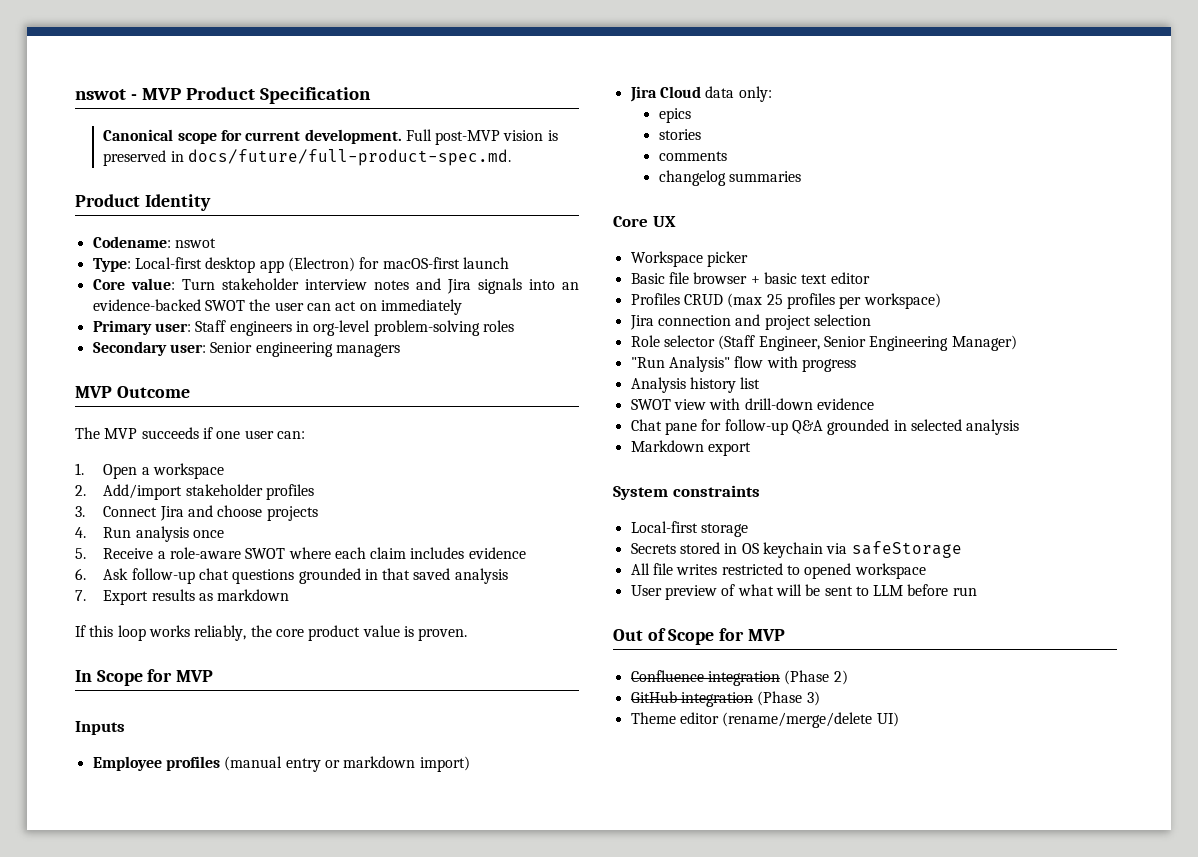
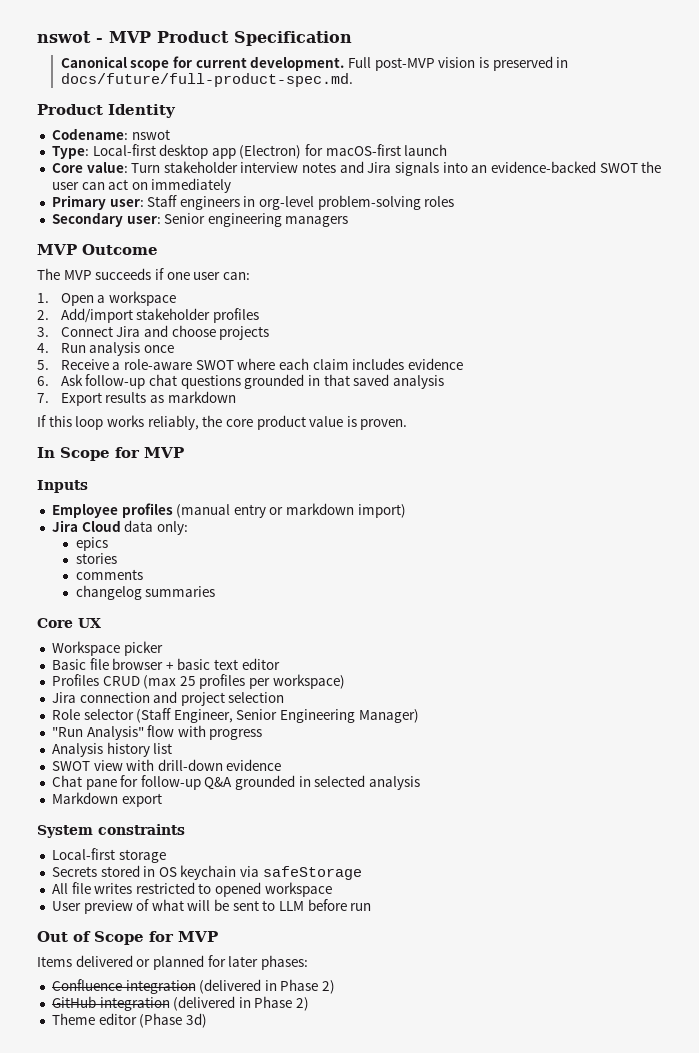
+ Items delivered or planned for later phases:
- Confluence integration (Phase 2)
+ Confluence integration (delivered in Phase 2)
- GitHub integration (Phase 3)
+ GitHub integration (delivered in Phase 2)
- Theme editor (rename/merge/delete UI)
+ Theme editor (Phase 3d)

